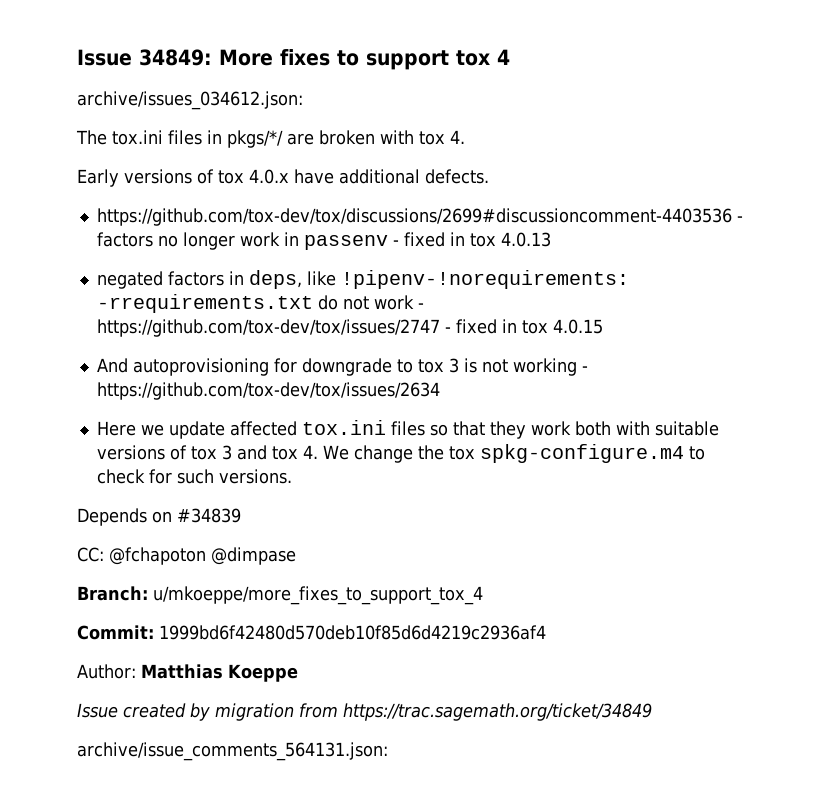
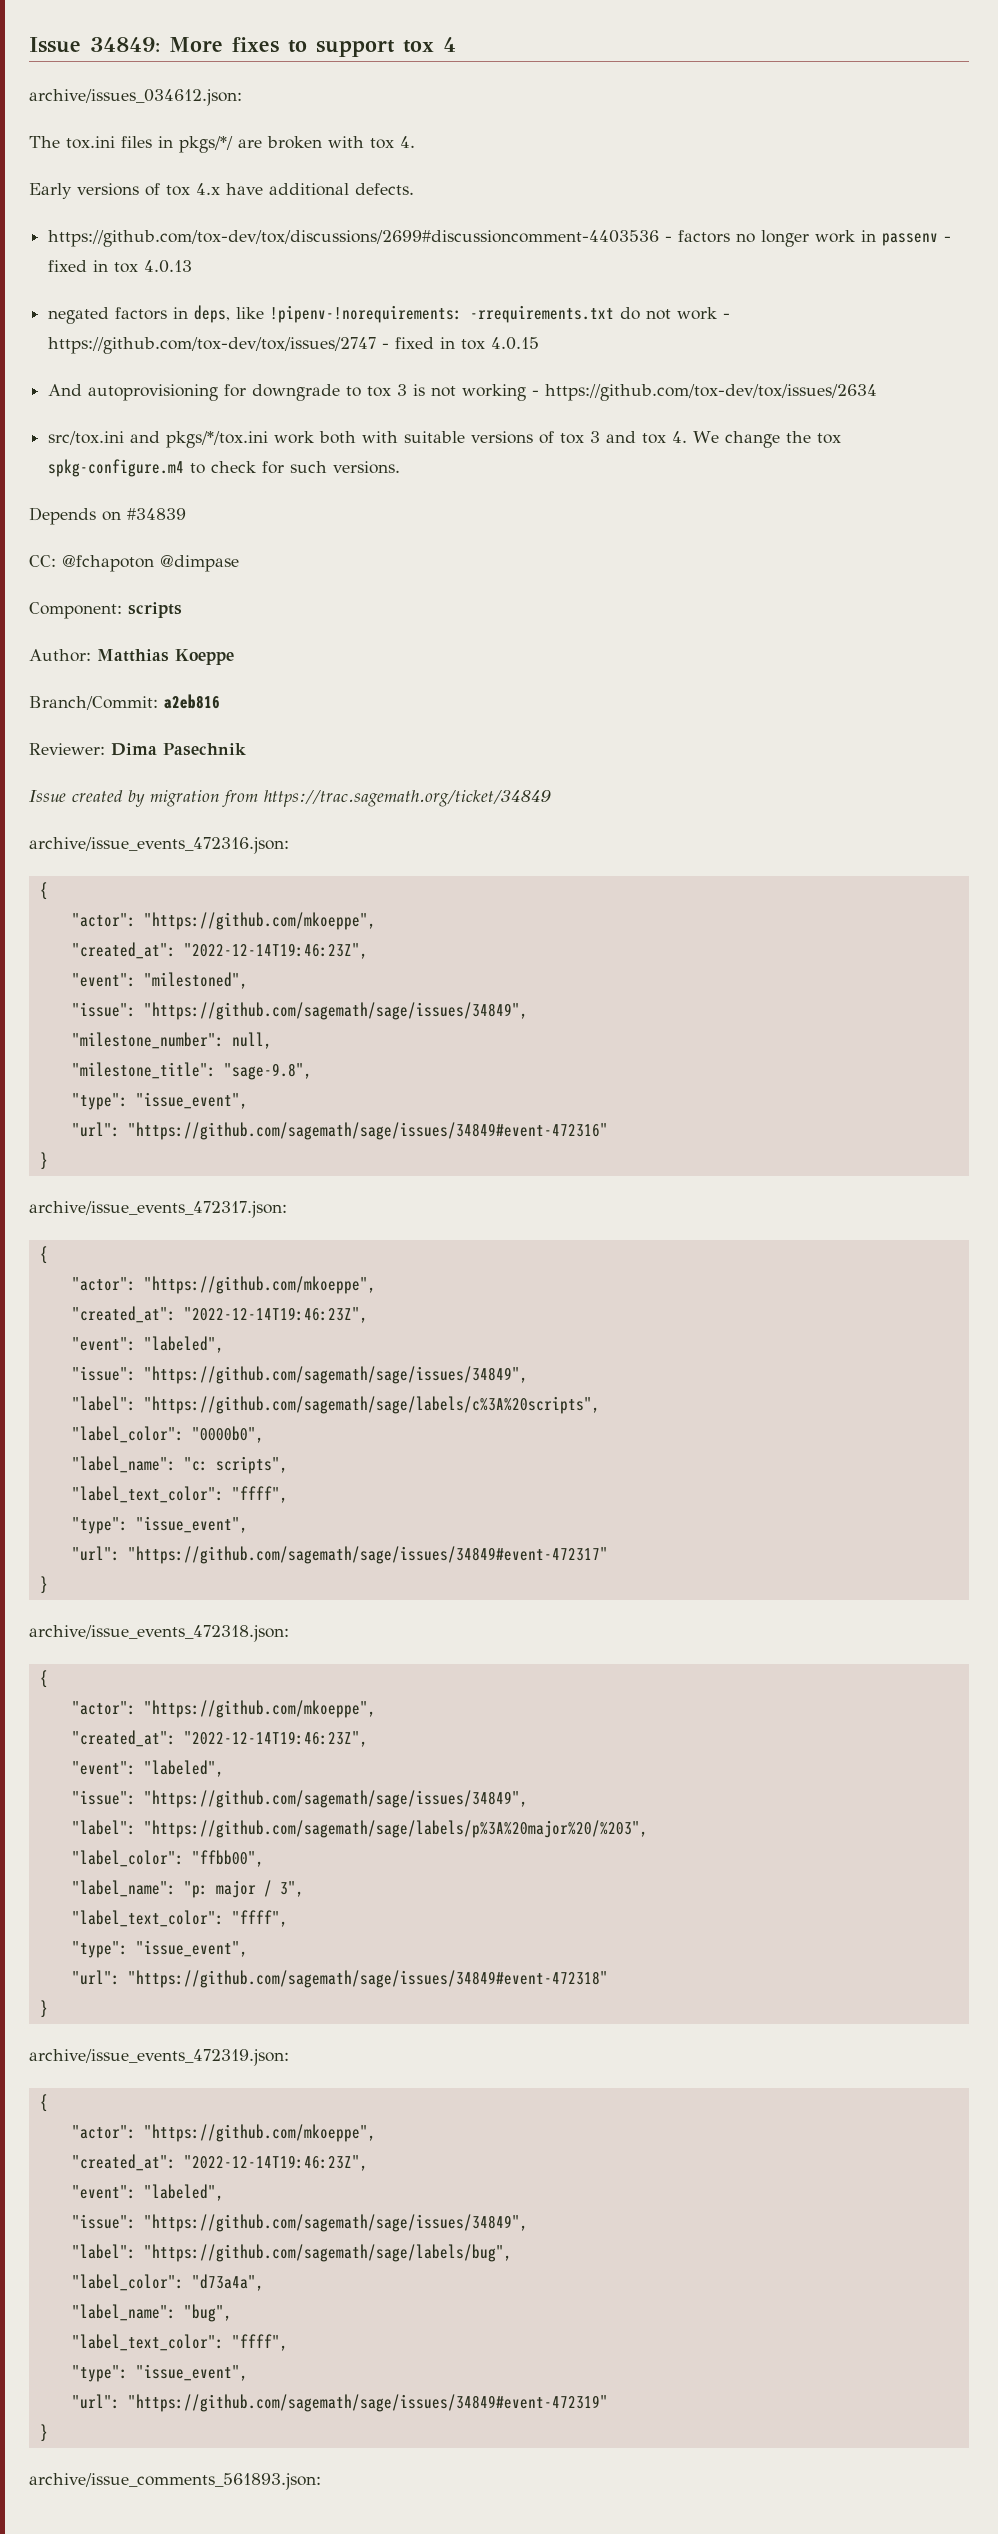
- Early versions of tox 4.0.x have additional defects.
+ Early versions of tox 4.x have additional defects.
- Here we update affected tox.ini files so that they work both with suitable versions of tox 3 and tox 4. We change the tox spkg-configure.m4 to check for such versions.
+ src/tox.ini and pkgs/*/tox.ini work both with suitable versions of tox 3 and tox 4. We change the tox spkg-configure.m4 to check for such versions.
- Branch: u/mkoeppe/more_fixes_to_support_tox_4
- Commit: 1999bd6f42480d570deb10f85d6d4219c2936af4
+ Component: scripts
+ Branch/Commit: a2eb816
+ Reviewer: Dima Pasechnik
- archive/issue_comments_564131.json:
+ archive/issue_events_472316.json:
+ {
+ "actor": "https://github.com/mkoeppe",
+ "created_at": "2022-12-14T19:46:23Z",
+ "event": "milestoned",
+ "issue": "https://github.com/sagemath/sage/issues/34849",
+ "milestone_number": null,
+ "milestone_title": "sage-9.8",
+ "type": "issue_event",
+ "url": "https://github.com/sagemath/sage/issues/34849#event-472316"
+ }
+ archive/issue_events_472317.json:
+ {
+ "actor": "https://github.com/mkoeppe",
+ "created_at": "2022-12-14T19:46:23Z",
+ "event": "labeled",
+ "issue": "https://github.com/sagemath/sage/issues/34849",
+ "label": "https://github.com/sagemath/sage/labels/c%3A%20scripts",
+ "label_color": "0000b0",
+ "label_name": "c: scripts",
+ "label_text_color": "ffff",
+ "type": "issue_event",
+ "url": "https://github.com/sagemath/sage/issues/34849#event-472317"
+ }
+ archive/issue_events_472318.json:
+ {
+ "actor": "https://github.com/mkoeppe",
+ "created_at": "2022-12-14T19:46:23Z",
+ "event": "labeled",
+ "issue": "https://github.com/sagemath/sage/issues/34849",
+ "label": "https://github.com/sagemath/sage/labels/p%3A%20major%20/%203",
+ "label_color": "ffbb00",
+ "label_name": "p: major / 3",
+ "label_text_color": "ffff",
+ "type": "issue_event",
+ "url": "https://github.com/sagemath/sage/issues/34849#event-472318"
+ }
+ archive/issue_events_472319.json:
+ {
+ "actor": "https://github.com/mkoeppe",
+ "created_at": "2022-12-14T19:46:23Z",
+ "event": "labeled",
+ "issue": "https://github.com/sagemath/sage/issues/34849",
+ "label": "https://github.com/sagemath/sage/labels/bug",
+ "label_color": "d73a4a",
+ "label_name": "bug",
+ "label_text_color": "ffff",
+ "type": "issue_event",
+ "url": "https://github.com/sagemath/sage/issues/34849#event-472319"
+ }
+ archive/issue_comments_561893.json:

